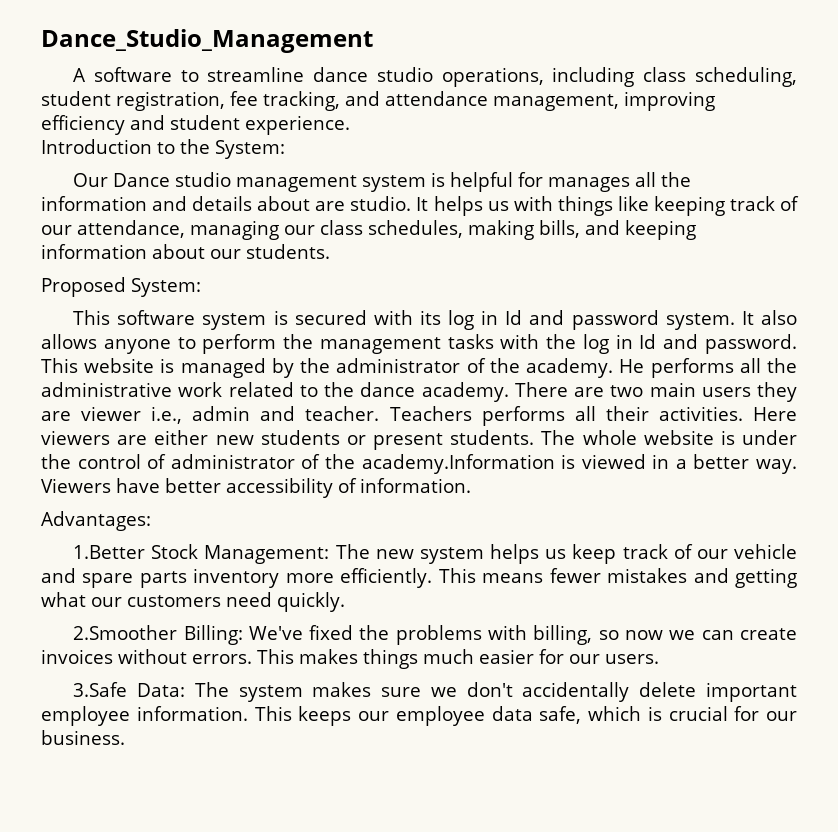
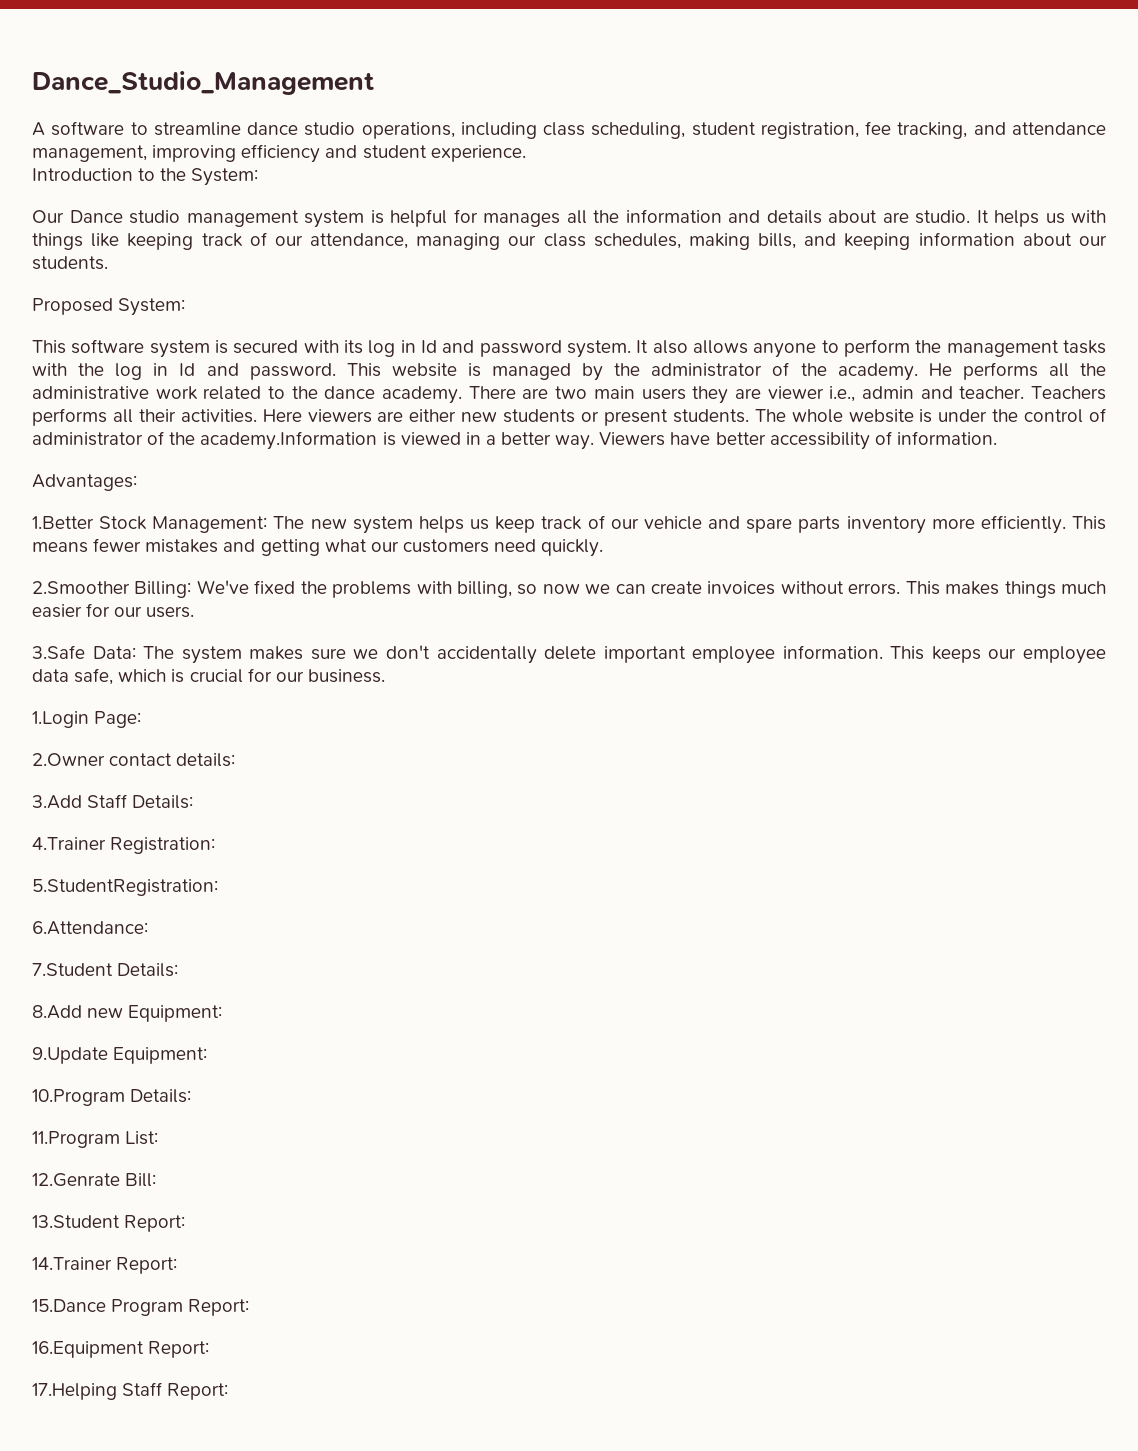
+ 1.Login Page:
+ 2.Owner contact details:
+ 3.Add Staff Details:
+ 4.Trainer Registration:
+ 5.StudentRegistration:
+ 6.Attendance:
+ 7.Student Details:
+ 8.Add new Equipment:
+ 9.Update Equipment:
+ 10.Program Details:
+ 11.Program List:
+ 12.Genrate Bill:
+ 13.Student Report:
+ 14.Trainer Report:
+ 15.Dance Program Report:
+ 16.Equipment Report:
+ 17.Helping Staff Report:

